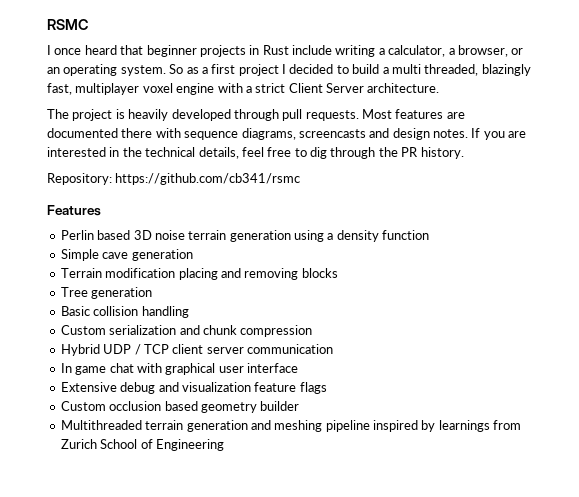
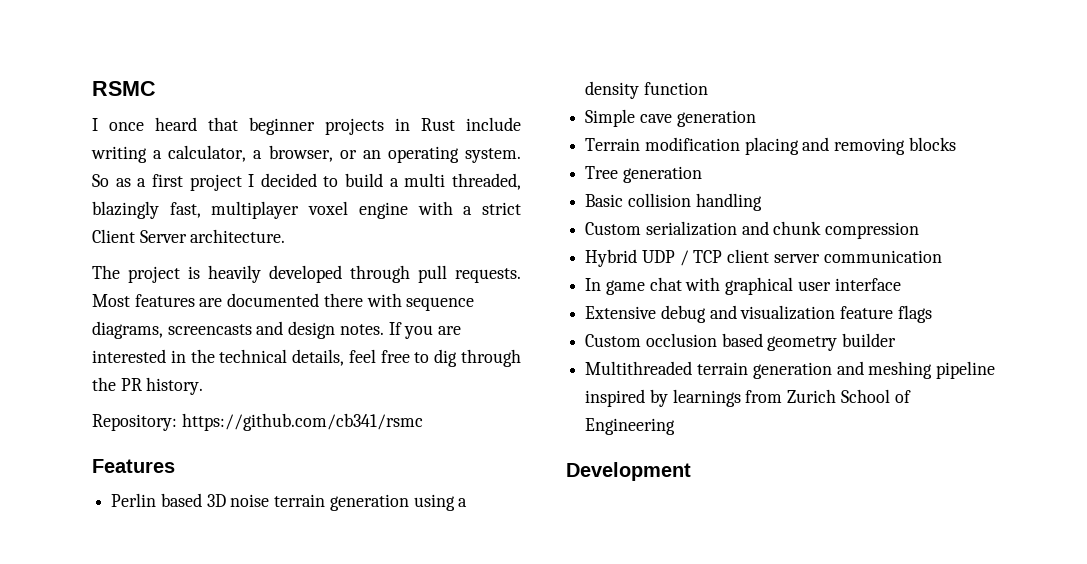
+ Development

